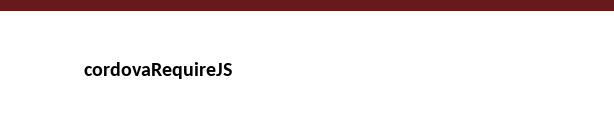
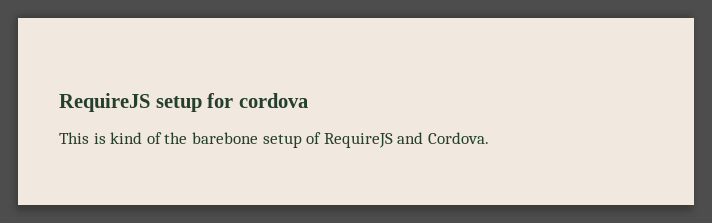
- cordovaRequireJS
+ RequireJS setup for cordova
+ This is kind of the barebone setup of RequireJS and Cordova.

